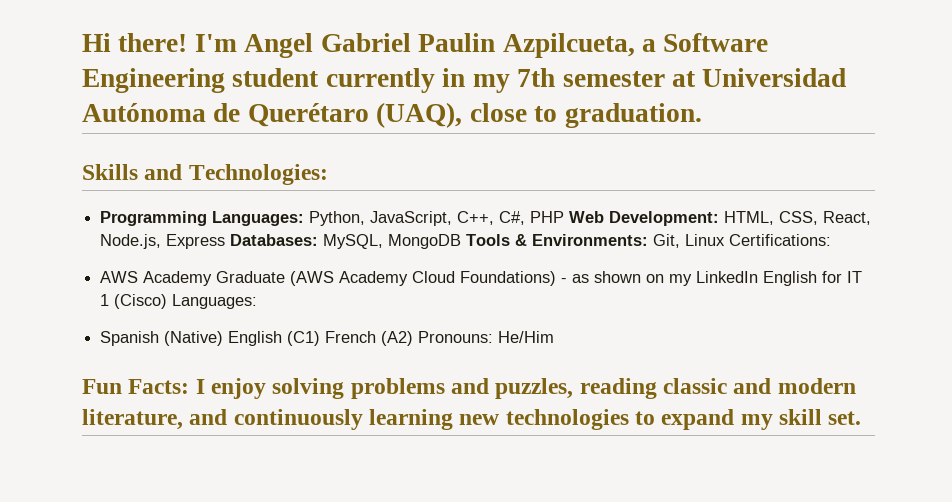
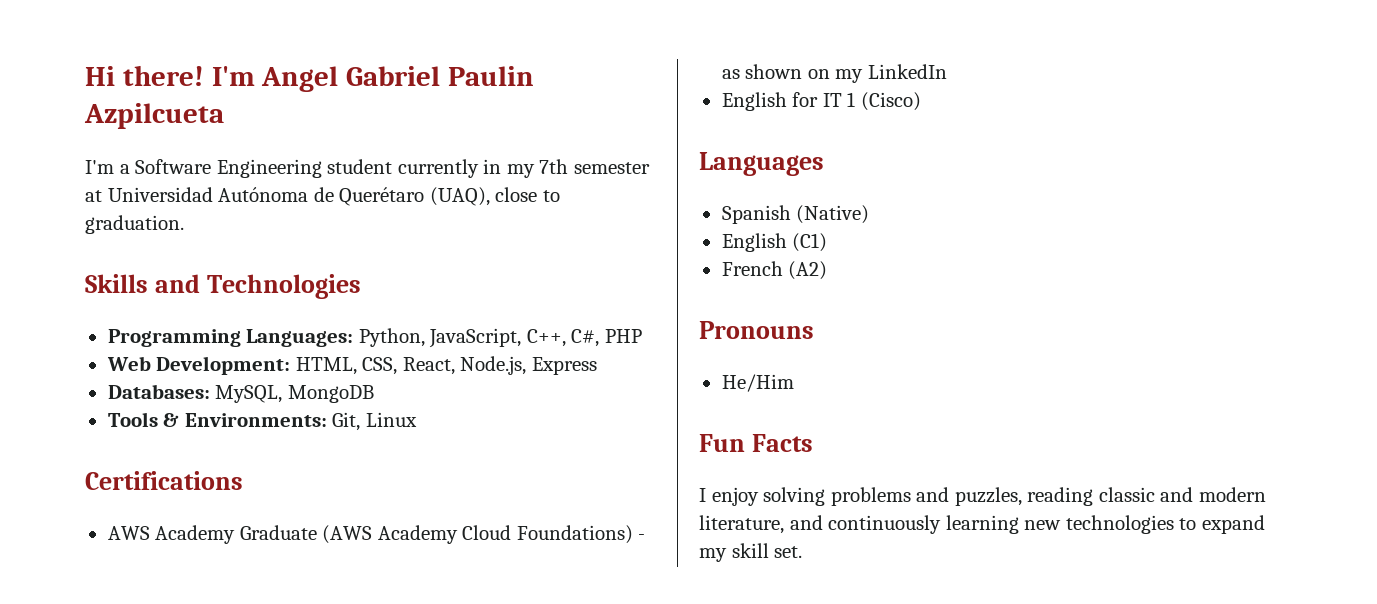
- I'm Angel Gabriel Paulin Azpilcueta, a Software Engineering student currently in my 7th semester at Universidad Autónoma de Querétaro (UAQ), close to graduation.
+ I'm Angel Gabriel Paulin Azpilcueta
+ I'm a Software Engineering student currently in my 7th semester at Universidad Autónoma de Querétaro (UAQ), close to graduation.
- Skills and Technologies:
+ Skills and Technologies
- Programming Languages: Python, JavaScript, C++, C#, PHP Web Development: HTML, CSS, React, Node.js, Express Databases: MySQL, MongoDB Tools & Environments: Git, Linux Certifications:
+ Programming Languages: Python, JavaScript, C++, C#, PHP
+ Web Development: HTML, CSS, React, Node.js, Express
+ Databases: MySQL, MongoDB
+ Tools & Environments: Git, Linux
+ Certifications
- AWS Academy Graduate (AWS Academy Cloud Foundations) - as shown on my LinkedIn English for IT 1 (Cisco) Languages:
+ AWS Academy Graduate (AWS Academy Cloud Foundations) - as shown on my LinkedIn
+ English for IT 1 (Cisco)
+ Languages
- Spanish (Native) English (C1) French (A2) Pronouns: He/Him
+ Spanish (Native)
+ English (C1)
+ French (A2)
+ Pronouns
+ He/Him
- Fun Facts: I enjoy solving problems and puzzles, reading classic and modern literature, and continuously learning new technologies to expand my skill set.
+ Fun Facts
+ I enjoy solving problems and puzzles, reading classic and modern literature, and continuously learning new technologies to expand my skill set.

